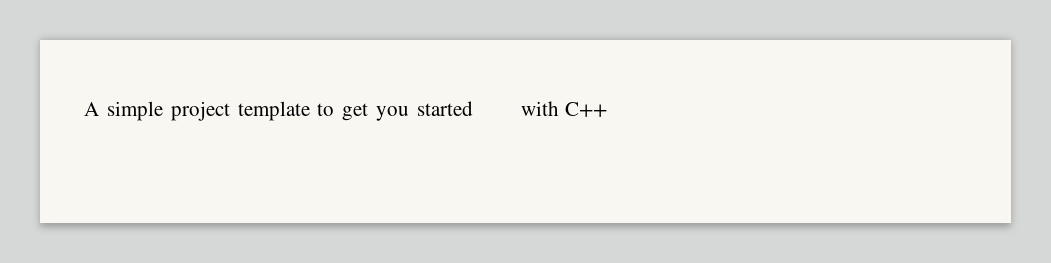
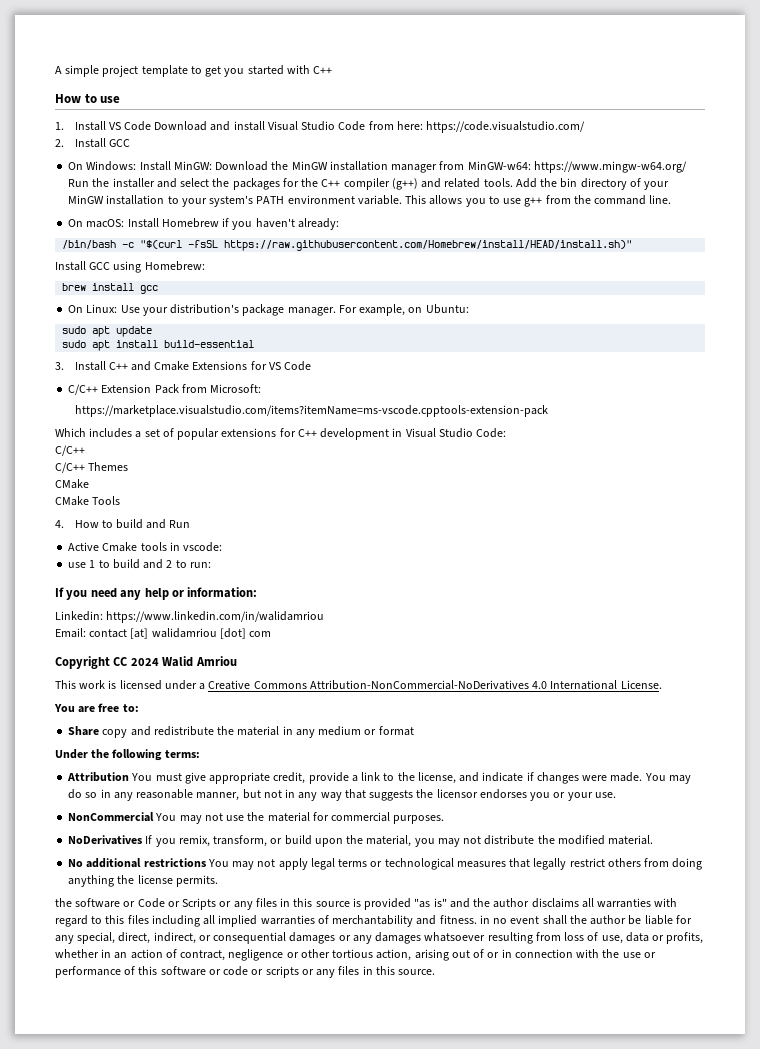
+ How to use
+ 1. Install VS Code Download and install Visual Studio Code from here: https://code.visualstudio.com/
+ 2. Install GCC
+ On Windows: Install MinGW: Download the MinGW installation manager from MinGW-w64: https://www.mingw-w64.org/ Run the installer and select the packages for the C++ compiler (g++) and related tools. Add the bin directory of your MinGW installation to your system's PATH environment variable. This allows you to use g++ from the command line.
+ On macOS: Install Homebrew if you haven't already:
+ /bin/bash -c "$(curl -fsSL https://raw.githubusercontent.com/Homebrew/install/HEAD/install.sh)"
+ Install GCC using Homebrew:
+ brew install gcc
+ On Linux: Use your distribution's package manager. For example, on Ubuntu:
+ sudo apt update
+ sudo apt install build-essential
+ 3. Install C++ and Cmake Extensions for VS Code
+ C/C++ Extension Pack from Microsoft:
+ https://marketplace.visualstudio.com/items?itemName=ms-vscode.cpptools-extension-pack
+ Which includes a set of popular extensions for C++ development in Visual Studio Code:
+ C/C++
+ C/C++ Themes
+ CMake
+ CMake Tools
+ 4. How to build and Run
+ Active Cmake tools in vscode:
+ use 1 to build and 2 to run:
+ If you need any help or information:
+ Linkedin: https://www.linkedin.com/in/walidamriou
+ Email: contact [at] walidamriou [dot] com
+ Copyright CC 2024 Walid Amriou
+ This work is licensed under a Creative Commons Attribution-NonCommercial-NoDerivatives 4.0 International License.
+ You are free to:
+ Share copy and redistribute the material in any medium or format
+ Under the following terms:
+ Attribution You must give appropriate credit, provide a link to the license, and indicate if changes were made. You may do so in any reasonable manner, but not in any way that suggests the licensor endorses you or your use.
+ NonCommercial You may not use the material for commercial purposes.
+ NoDerivatives If you remix, transform, or build upon the material, you may not distribute the modified material.
+ No additional restrictions You may not apply legal terms or technological measures that legally restrict others from doing anything the license permits.
+ the software or Code or Scripts or any files in this source is provided "as is" and the author disclaims all warranties with regard to this files including all implied warranties of merchantability and fitness. in no event shall the author be liable for any special, direct, indirect, or consequential damages or any damages whatsoever resulting from loss of use, data or profits, whether in an action of contract, negligence or other tortious action, arising out of or in connection with the use or performance of this software or code or scripts or any files in this source.

